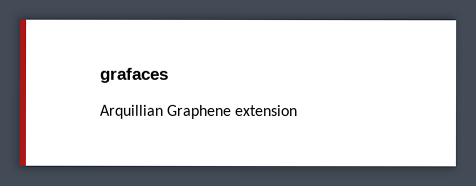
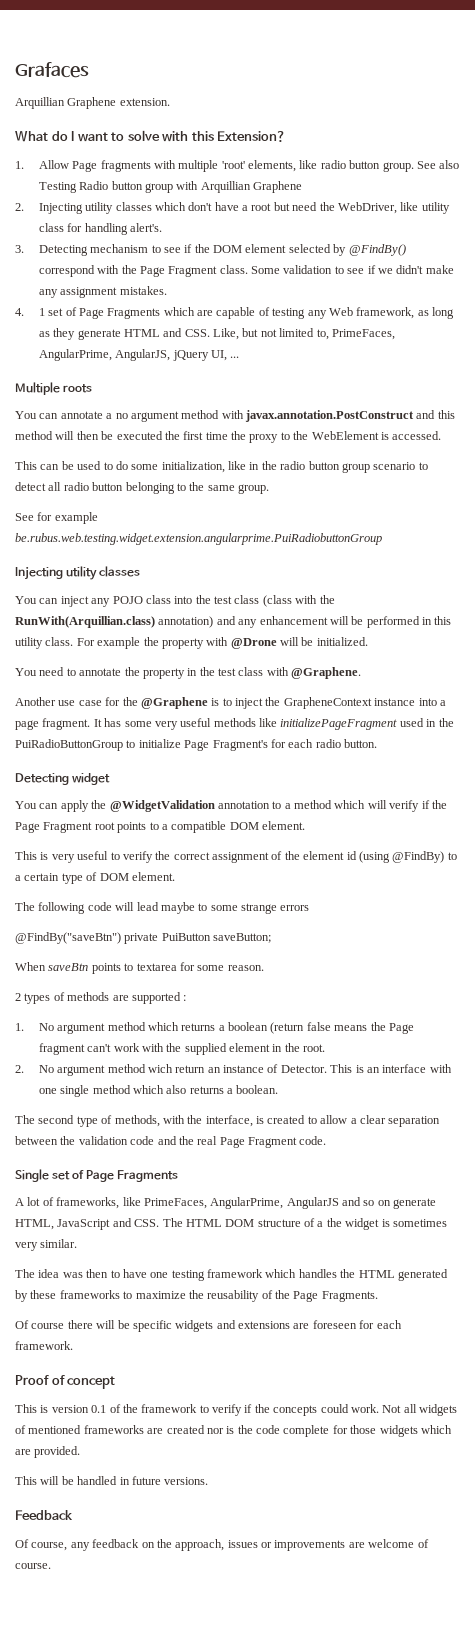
- grafaces
- Arquillian Graphene extension
+ Grafaces
+ Arquillian Graphene extension.
+ What do I want to solve with this Extension?
+ 1. Allow Page fragments with multiple 'root' elements, like radio button group. See also Testing Radio button group with Arquillian Graphene
+ 2. Injecting utility classes which don't have a root but need the WebDriver, like utility class for handling alert's.
+ 3. Detecting mechanism to see if the DOM element selected by @FindBy() correspond with the Page Fragment class. Some validation to see if we didn't make any assignment mistakes.
+ 4. 1 set of Page Fragments which are capable of testing any Web framework, as long as they generate HTML and CSS. Like, but not limited to, PrimeFaces, AngularPrime, AngularJS, jQuery UI, ...
+ Multiple roots
+ You can annotate a no argument method with javax.annotation.PostConstruct and this method will then be executed the first time the proxy to the WebElement is accessed.
+ This can be used to do some initialization, like in the radio button group scenario to detect all radio button belonging to the same group.
+ See for example be.rubus.web.testing.widget.extension.angularprime.PuiRadiobuttonGroup
+ Injecting utility classes
+ You can inject any POJO class into the test class (class with the RunWith(Arquillian.class) annotation) and any enhancement will be performed in this utility class. For example the property with @Drone will be initialized.
+ You need to annotate the property in the test class with @Graphene.
+ Another use case for the @Graphene is to inject the GrapheneContext instance into a page fragment. It has some very useful methods like initializePageFragment used in the PuiRadioButtonGroup to initialize Page Fragment's for each radio button.
+ Detecting widget
+ You can apply the @WidgetValidation annotation to a method which will verify if the Page Fragment root points to a compatible DOM element.
+ This is very useful to verify the correct assignment of the element id (using @FindBy) to a certain type of DOM element.
+ The following code will lead maybe to some strange errors
+ @FindBy("saveBtn") private PuiButton saveButton;
+ When saveBtn points to textarea for some reason.
+ 2 types of methods are supported :
+ 1. No argument method which returns a boolean (return false means the Page fragment can't work with the supplied element in the root.
+ 2. No argument method wich return an instance of Detector. This is an interface with one single method which also returns a boolean.
+ The second type of methods, with the interface, is created to allow a clear separation between the validation code and the real Page Fragment code.
+ Single set of Page Fragments
+ A lot of frameworks, like PrimeFaces, AngularPrime, AngularJS and so on generate HTML, JavaScript and CSS. The HTML DOM structure of a the widget is sometimes very similar.
+ The idea was then to have one testing framework which handles the HTML generated by these frameworks to maximize the reusability of the Page Fragments.
+ Of course there will be specific widgets and extensions are foreseen for each framework.
+ Proof of concept
+ This is version 0.1 of the framework to verify if the concepts could work. Not all widgets of mentioned frameworks are created nor is the code complete for those widgets which are provided.
+ This will be handled in future versions.
+ Feedback
+ Of course, any feedback on the approach, issues or improvements are welcome of course.

